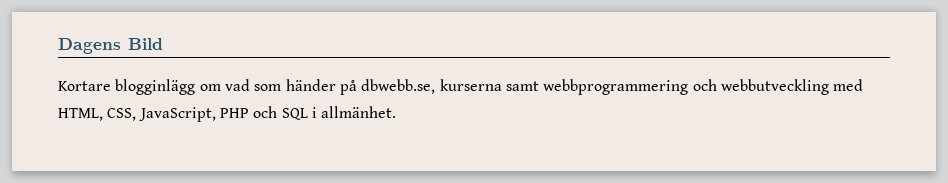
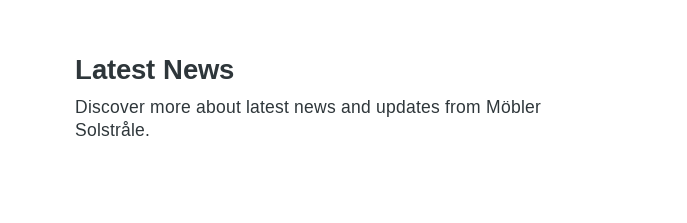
- Dagens Bild
- Kortare blogginlägg om vad som händer på dbwebb.se, kurserna samt webbprogrammering och webbutveckling med HTML, CSS, JavaScript, PHP och SQL i allmänhet.
+ Latest News
+ Discover more about latest news and updates from Möbler Solstråle.

